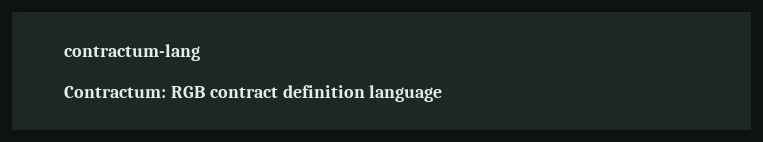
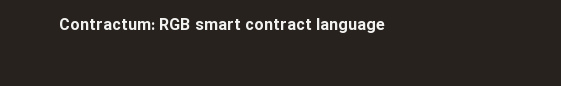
- contractum-lang
- Contractum: RGB contract definition language
+ Contractum: RGB smart contract language

